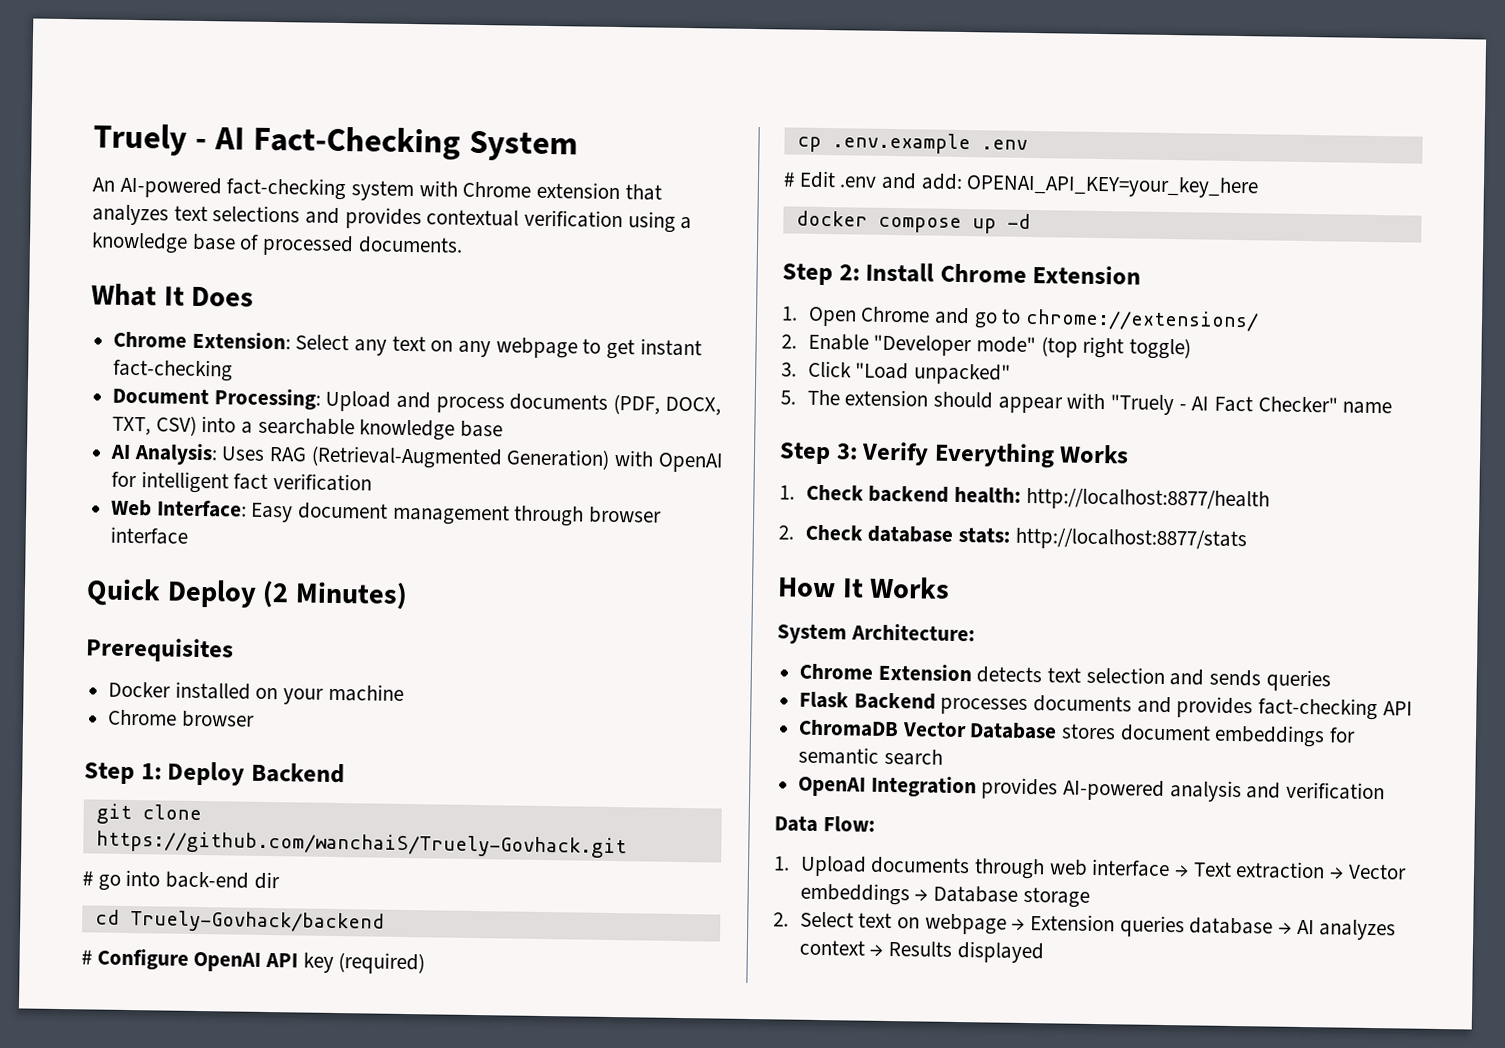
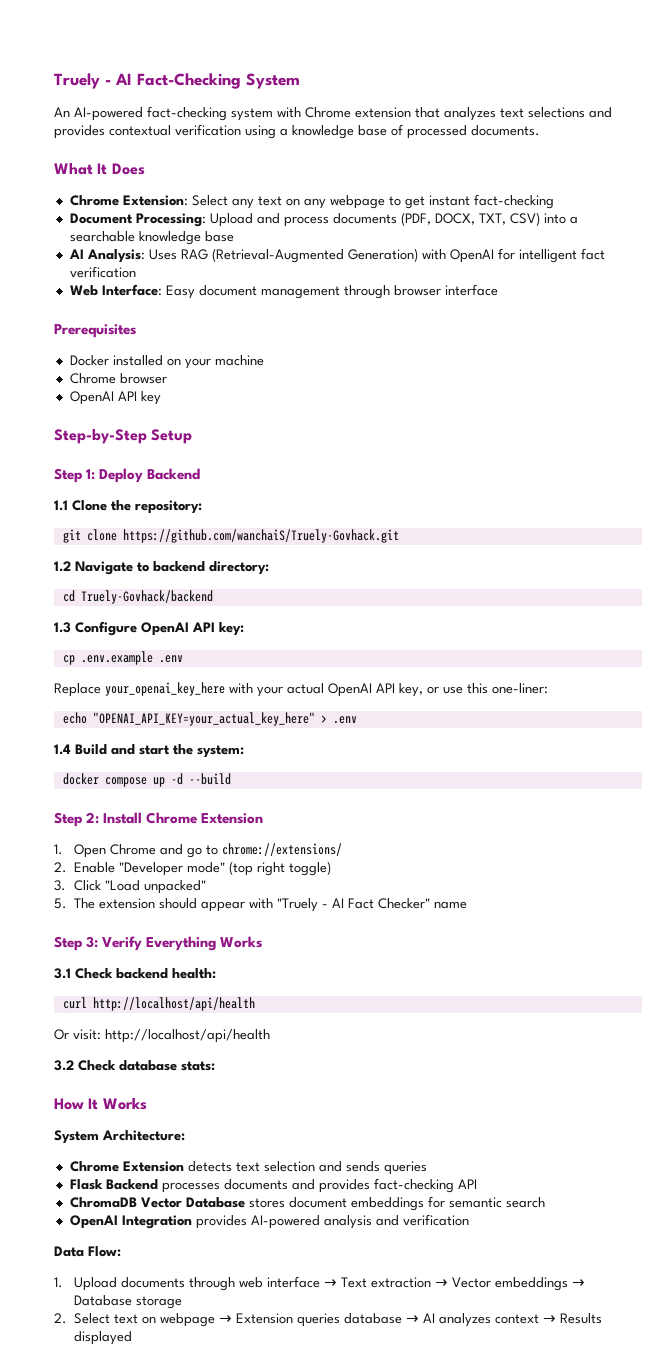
- Quick Deploy (2 Minutes)
+ OpenAI API key
+ Step-by-Step Setup
+ 1.1 Clone the repository:
- # go into back-end dir
+ 1.2 Navigate to backend directory:
- # Configure OpenAI API key (required)
+ 1.3 Configure OpenAI API key:
- # Edit .env and add: OPENAI_API_KEY=your_key_here
+ Replace your_openai_key_here with your actual OpenAI API key, or use this one-liner:
+ echo "OPENAI_API_KEY=your_actual_key_here" > .env
+ 1.4 Build and start the system:
- docker compose up -d
+ docker compose up -d --build
- 1. Check backend health: http://localhost:8877/health
- 2. Check database stats: http://localhost:8877/stats
+ 3.1 Check backend health:
+ curl http://localhost/api/health
+ Or visit: http://localhost/api/health
+ 3.2 Check database stats:

